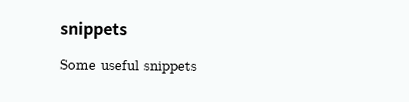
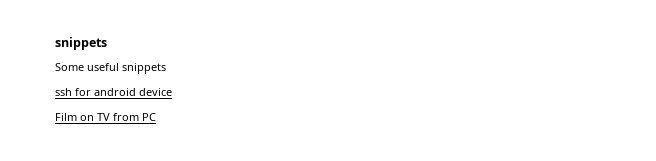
+ ssh for android device
+ Film on TV from PC

